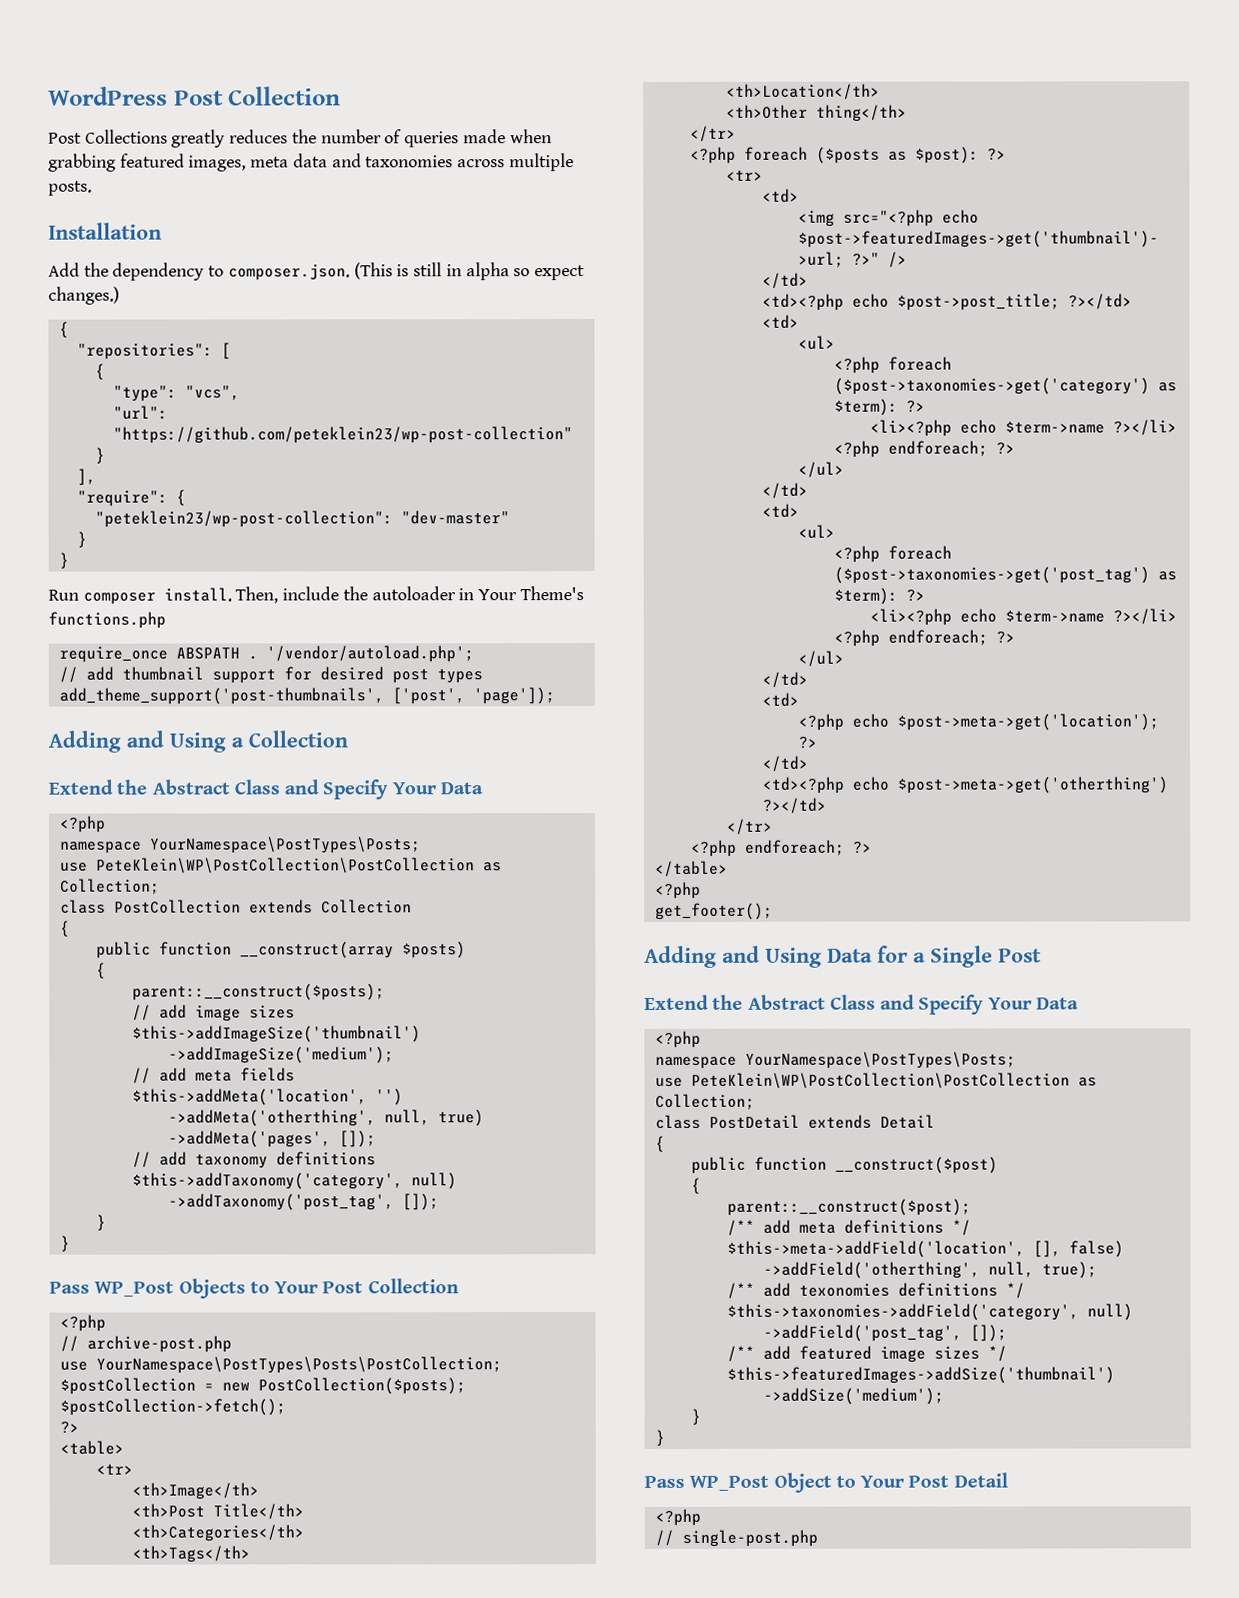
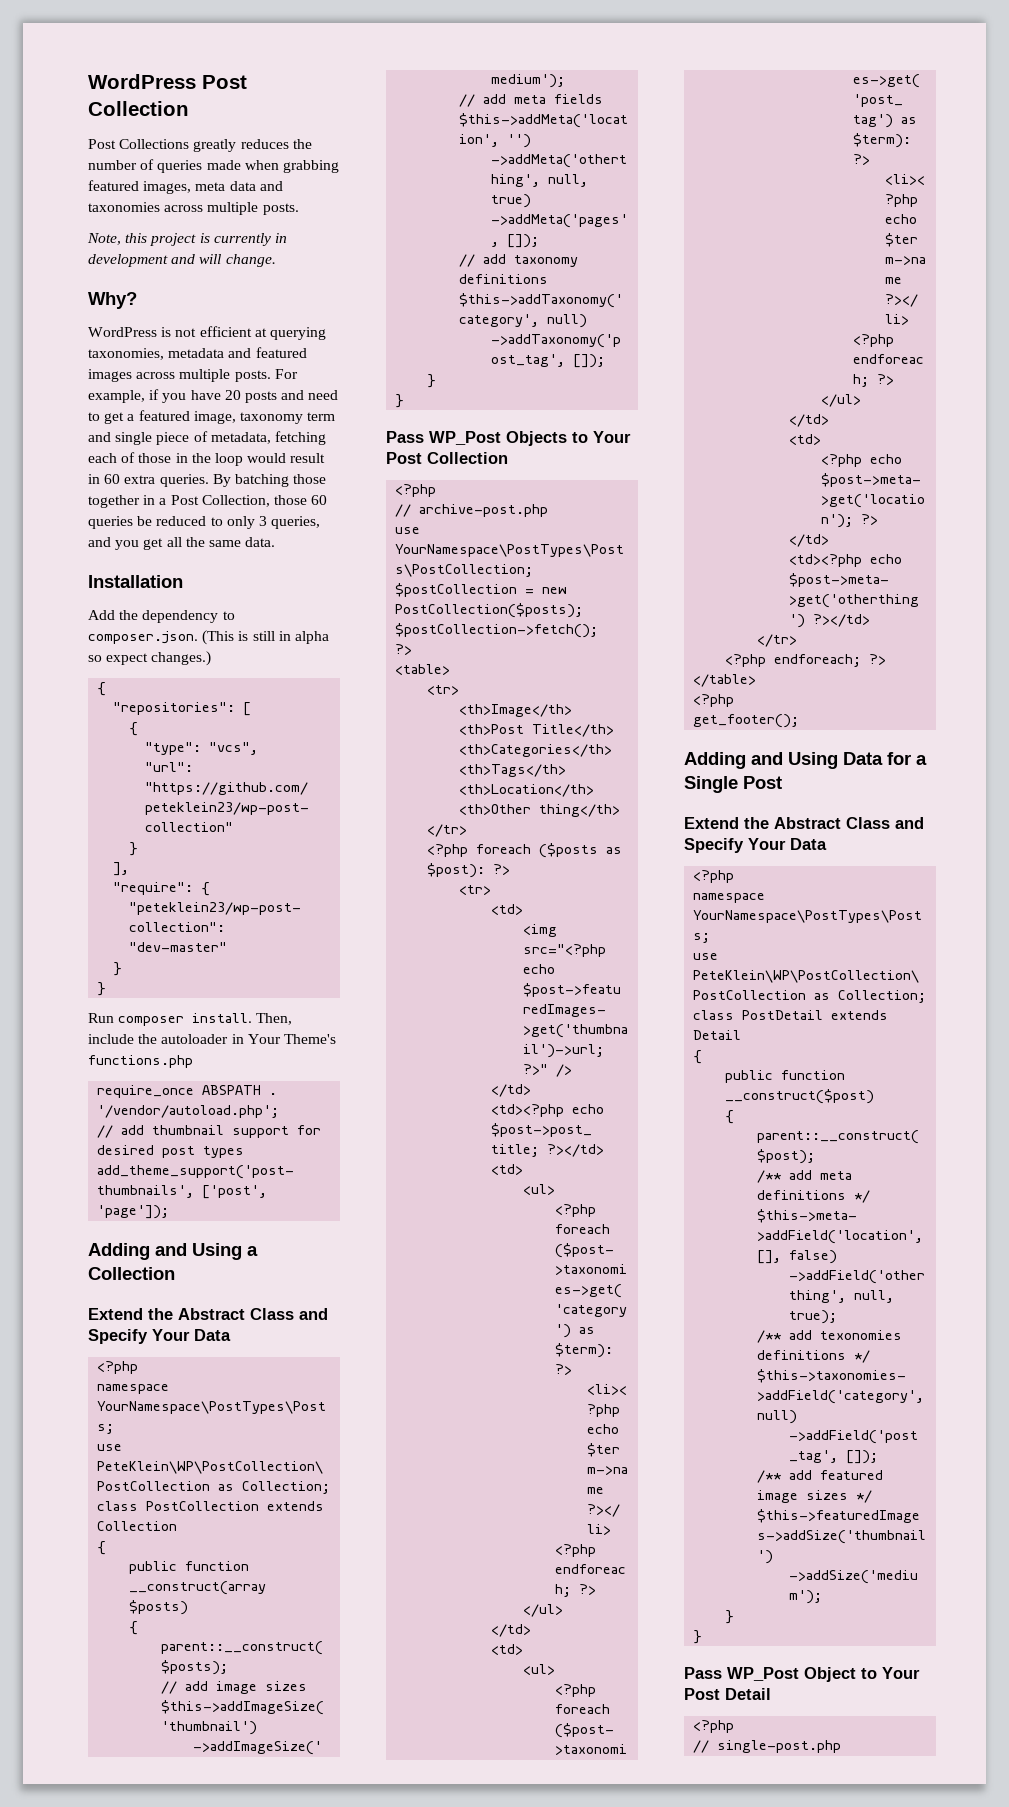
+ Note, this project is currently in development and will change.
+ Why?
+ WordPress is not efficient at querying taxonomies, metadata and featured images across multiple posts. For example, if you have 20 posts and need to get a featured image, taxonomy term and single piece of metadata, fetching each of those in the loop would result in 60 extra queries. By batching those together in a Post Collection, those 60 queries be reduced to only 3 queries, and you get all the same data.

